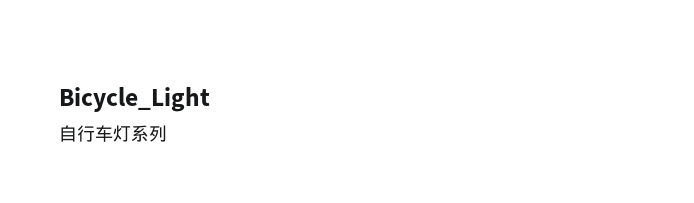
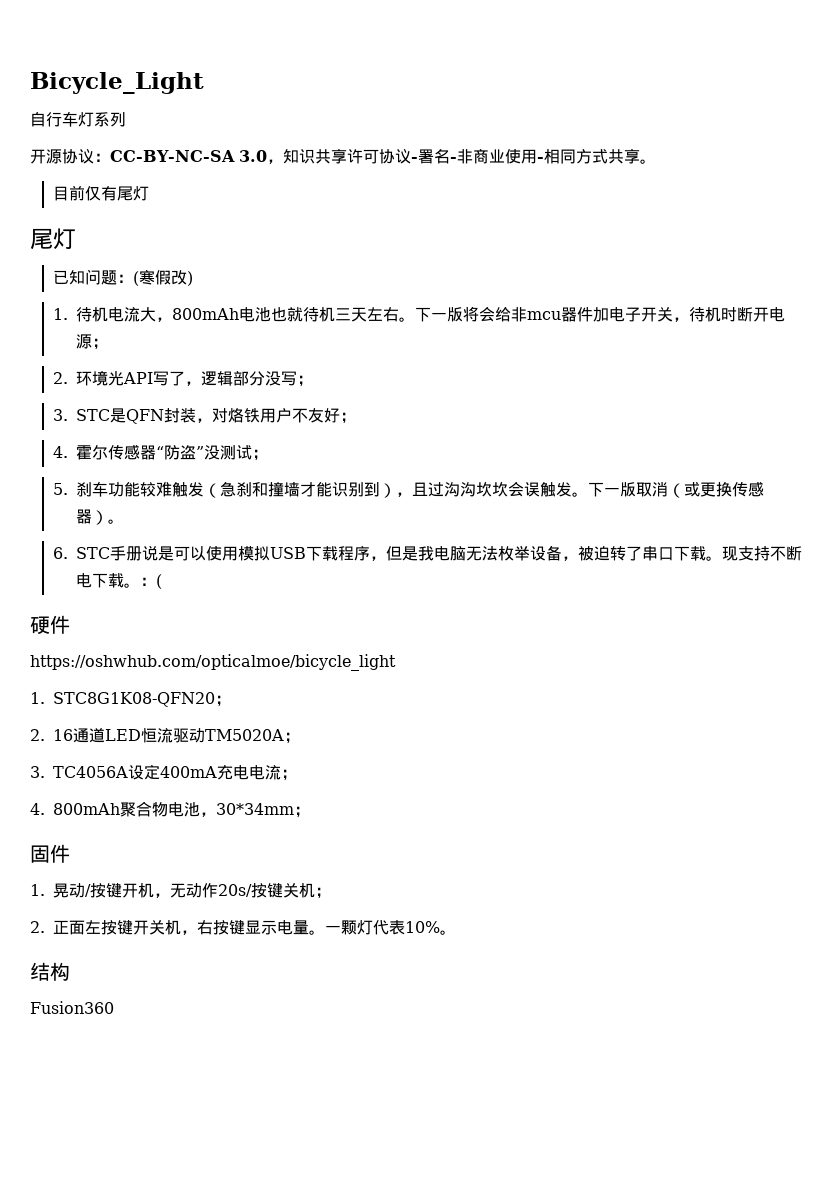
+ 开源协议：CC-BY-NC-SA 3.0，知识共享许可协议-署名-非商业使用-相同方式共享。
+ 目前仅有尾灯
+ 尾灯
+ 已知问题：(寒假改)
+ 1.待机电流大，800mAh电池也就待机三天左右。下一版将会给非mcu器件加电子开关，待机时断开电源；
+ 2.环境光API写了，逻辑部分没写；
+ 3. STC是QFN封装，对烙铁用户不友好；
+ 4.霍尔传感器“防盗”没测试；
+ 5.刹车功能较难触发（急刹和撞墙才能识别到），且过沟沟坎坎会误触发。下一版取消（或更换传感器）。
+ 6. STC手册说是可以使用模拟USB下载程序，但是我电脑无法枚举设备，被迫转了串口下载。现支持不断电下载。：(
+ 硬件
+ https://oshwhub.com/opticalmoe/bicycle_light
+ 1. STC8G1K08-QFN20；
+ 2. 16通道LED恒流驱动TM5020A；
+ 3. TC4056A设定400mA充电电流；
+ 4. 800mAh聚合物电池，30*34mm；
+ 固件
+ 1.晃动/按键开机，无动作20s/按键关机；
+ 2.正面左按键开关机，右按键显示电量。一颗灯代表10%。
+ 结构
+ Fusion360

